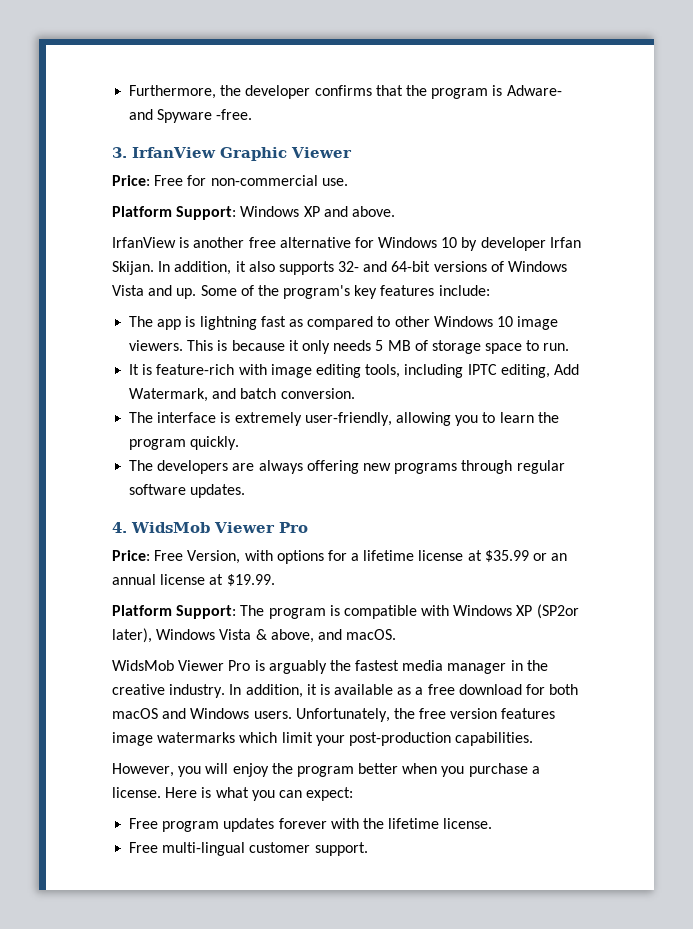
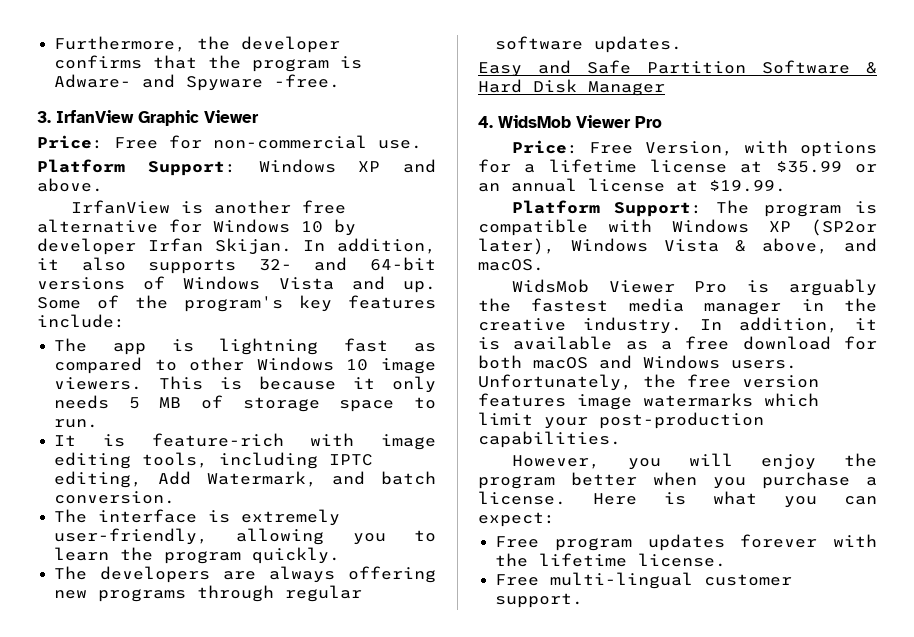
+ Easy and Safe Partition Software & Hard Disk Manager

